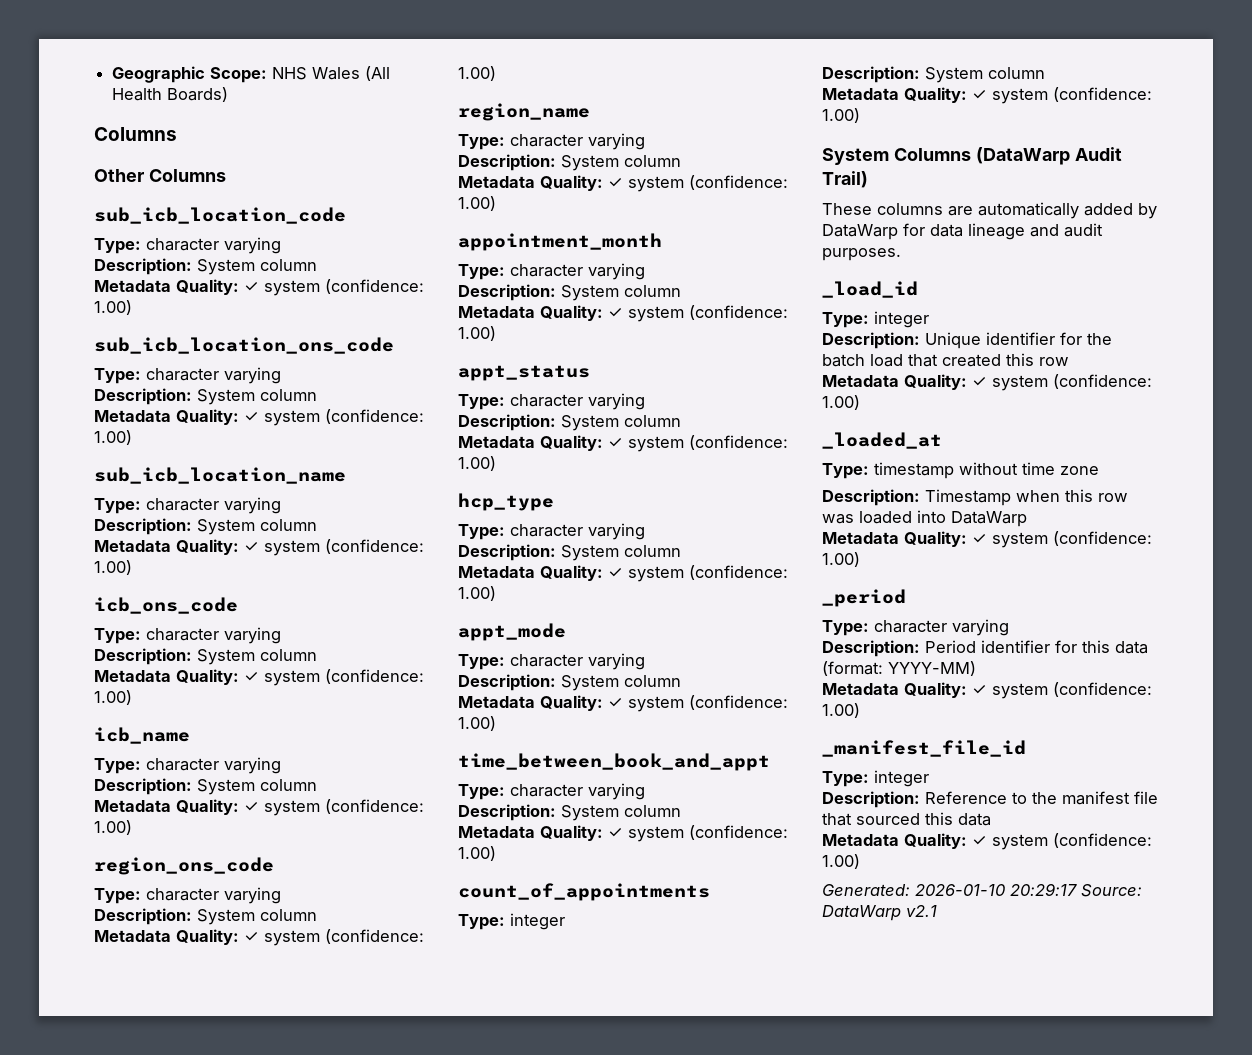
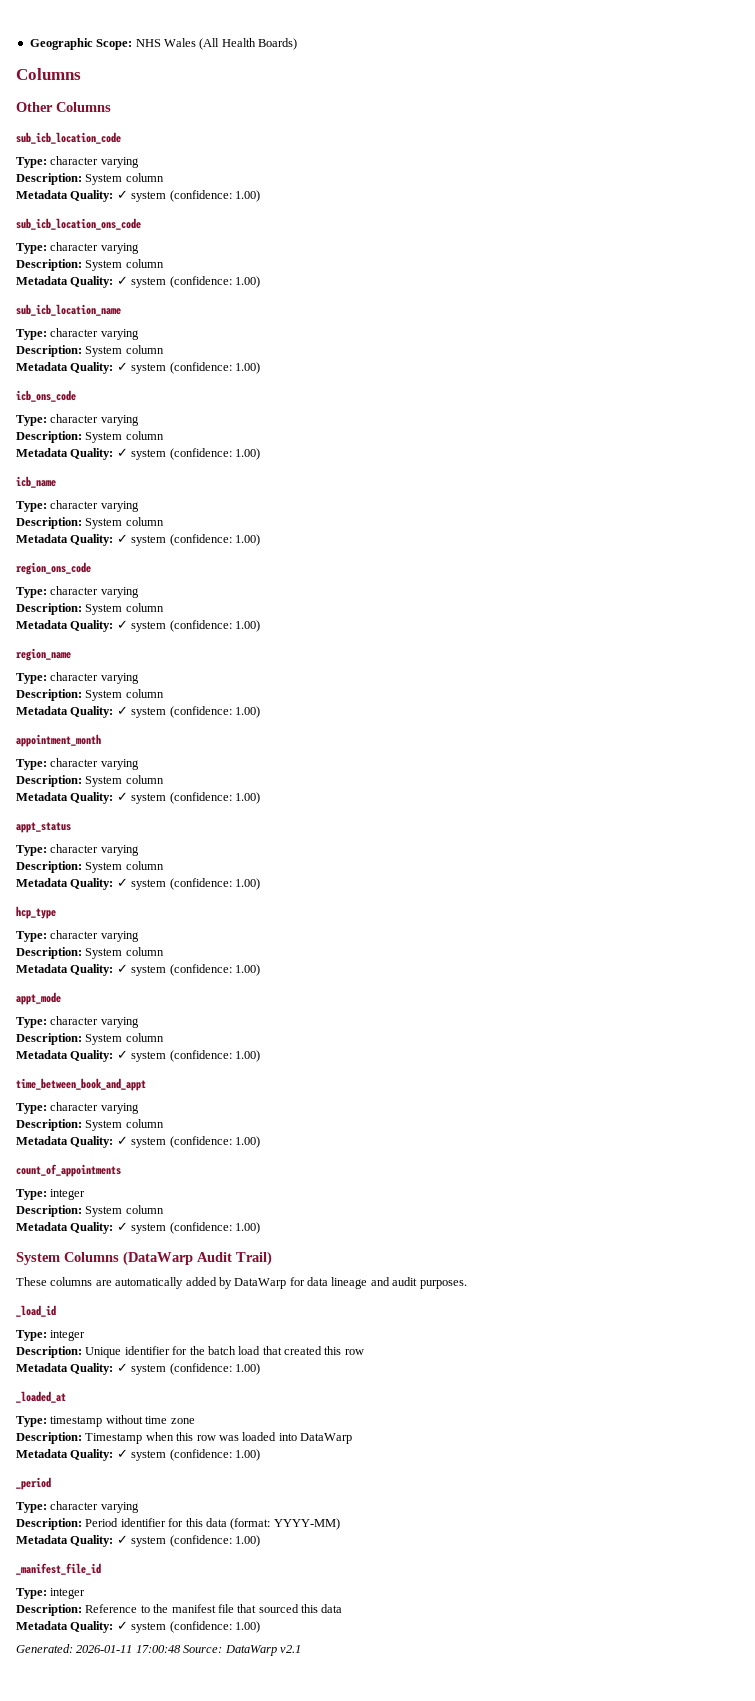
- Generated: 2026-01-10 20:29:17 Source: DataWarp v2.1
+ Generated: 2026-01-11 17:00:48 Source: DataWarp v2.1

